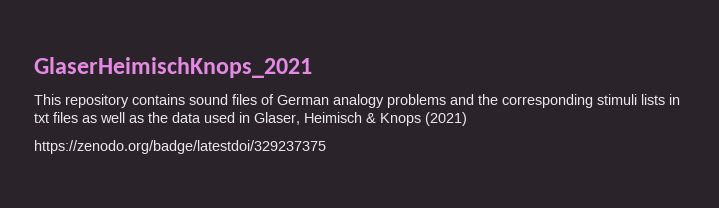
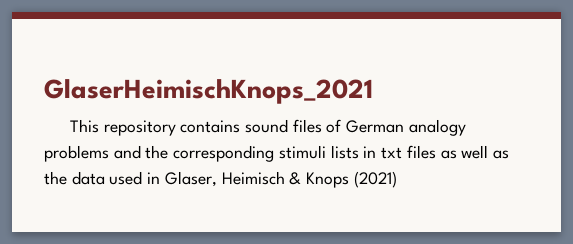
- https://zenodo.org/badge/latestdoi/329237375

